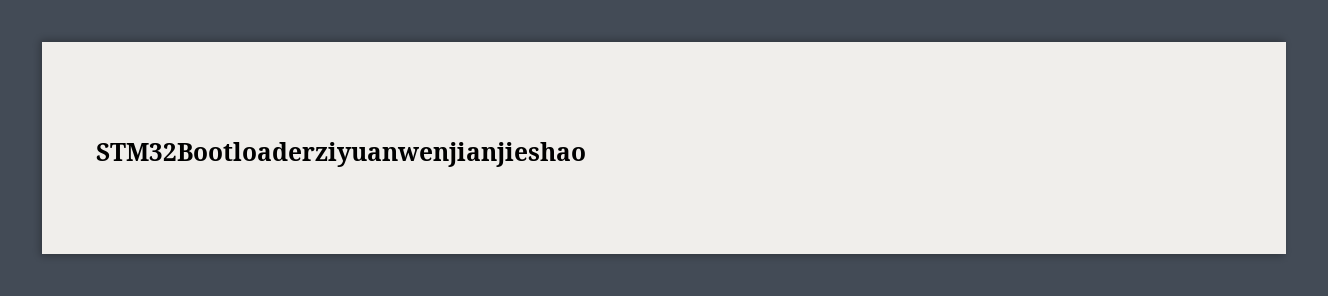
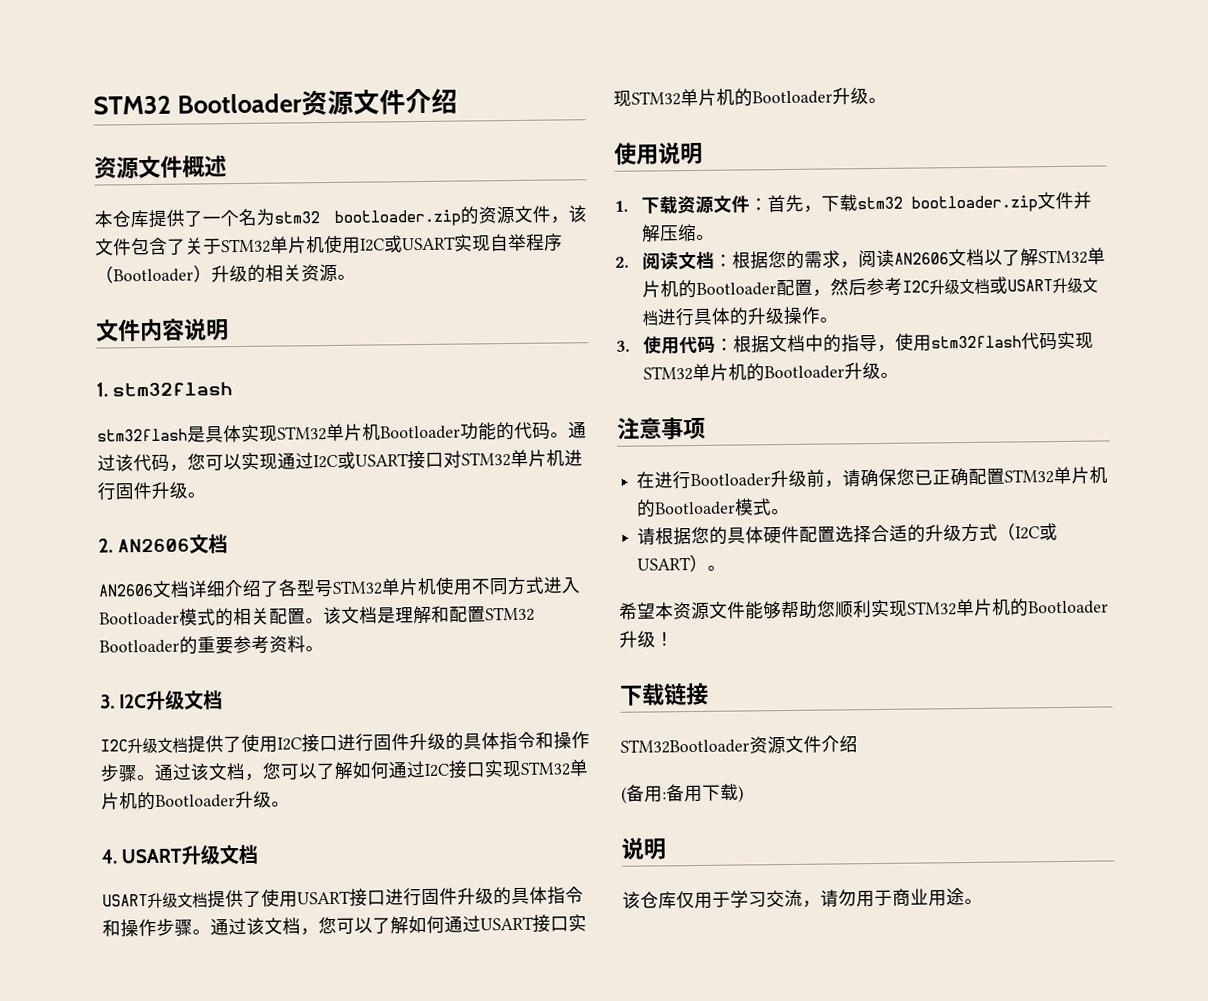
- STM32Bootloaderziyuanwenjianjieshao
+ STM32 Bootloader资源文件介绍
+ 资源文件概述
+ 本仓库提供了一个名为stm32 bootloader.zip的资源文件，该文件包含了关于STM32单片机使用I2C或USART实现自举程序（Bootloader）升级的相关资源。
+ 文件内容说明
+ 1. stm32flash
+ stm32flash是具体实现STM32单片机Bootloader功能的代码。通过该代码，您可以实现通过I2C或USART接口对STM32单片机进行固件升级。
+ 2. AN2606文档
+ AN2606文档详细介绍了各型号STM32单片机使用不同方式进入Bootloader模式的相关配置。该文档是理解和配置STM32 Bootloader的重要参考资料。
+ 3. I2C升级文档
+ I2C升级文档提供了使用I2C接口进行固件升级的具体指令和操作步骤。通过该文档，您可以了解如何通过I2C接口实现STM32单片机的Bootloader升级。
+ 4. USART升级文档
+ USART升级文档提供了使用USART接口进行固件升级的具体指令和操作步骤。通过该文档，您可以了解如何通过USART接口实现STM32单片机的Bootloader升级。
+ 使用说明
+ 1.下载资源文件：首先，下载stm32 bootloader.zip文件并解压缩。
+ 2.阅读文档：根据您的需求，阅读AN2606文档以了解STM32单片机的Bootloader配置，然后参考I2C升级文档或USART升级文档进行具体的升级操作。
+ 3.使用代码：根据文档中的指导，使用stm32flash代码实现STM32单片机的Bootloader升级。
+ 注意事项
+ 在进行Bootloader升级前，请确保您已正确配置STM32单片机的Bootloader模式。
+ 请根据您的具体硬件配置选择合适的升级方式（I2C或USART）。
+ 希望本资源文件能够帮助您顺利实现STM32单片机的Bootloader升级！
+ 下载链接
+ STM32Bootloader资源文件介绍
+ (备用:备用下载)
+ 说明
+ 该仓库仅用于学习交流，请勿用于商业用途。

